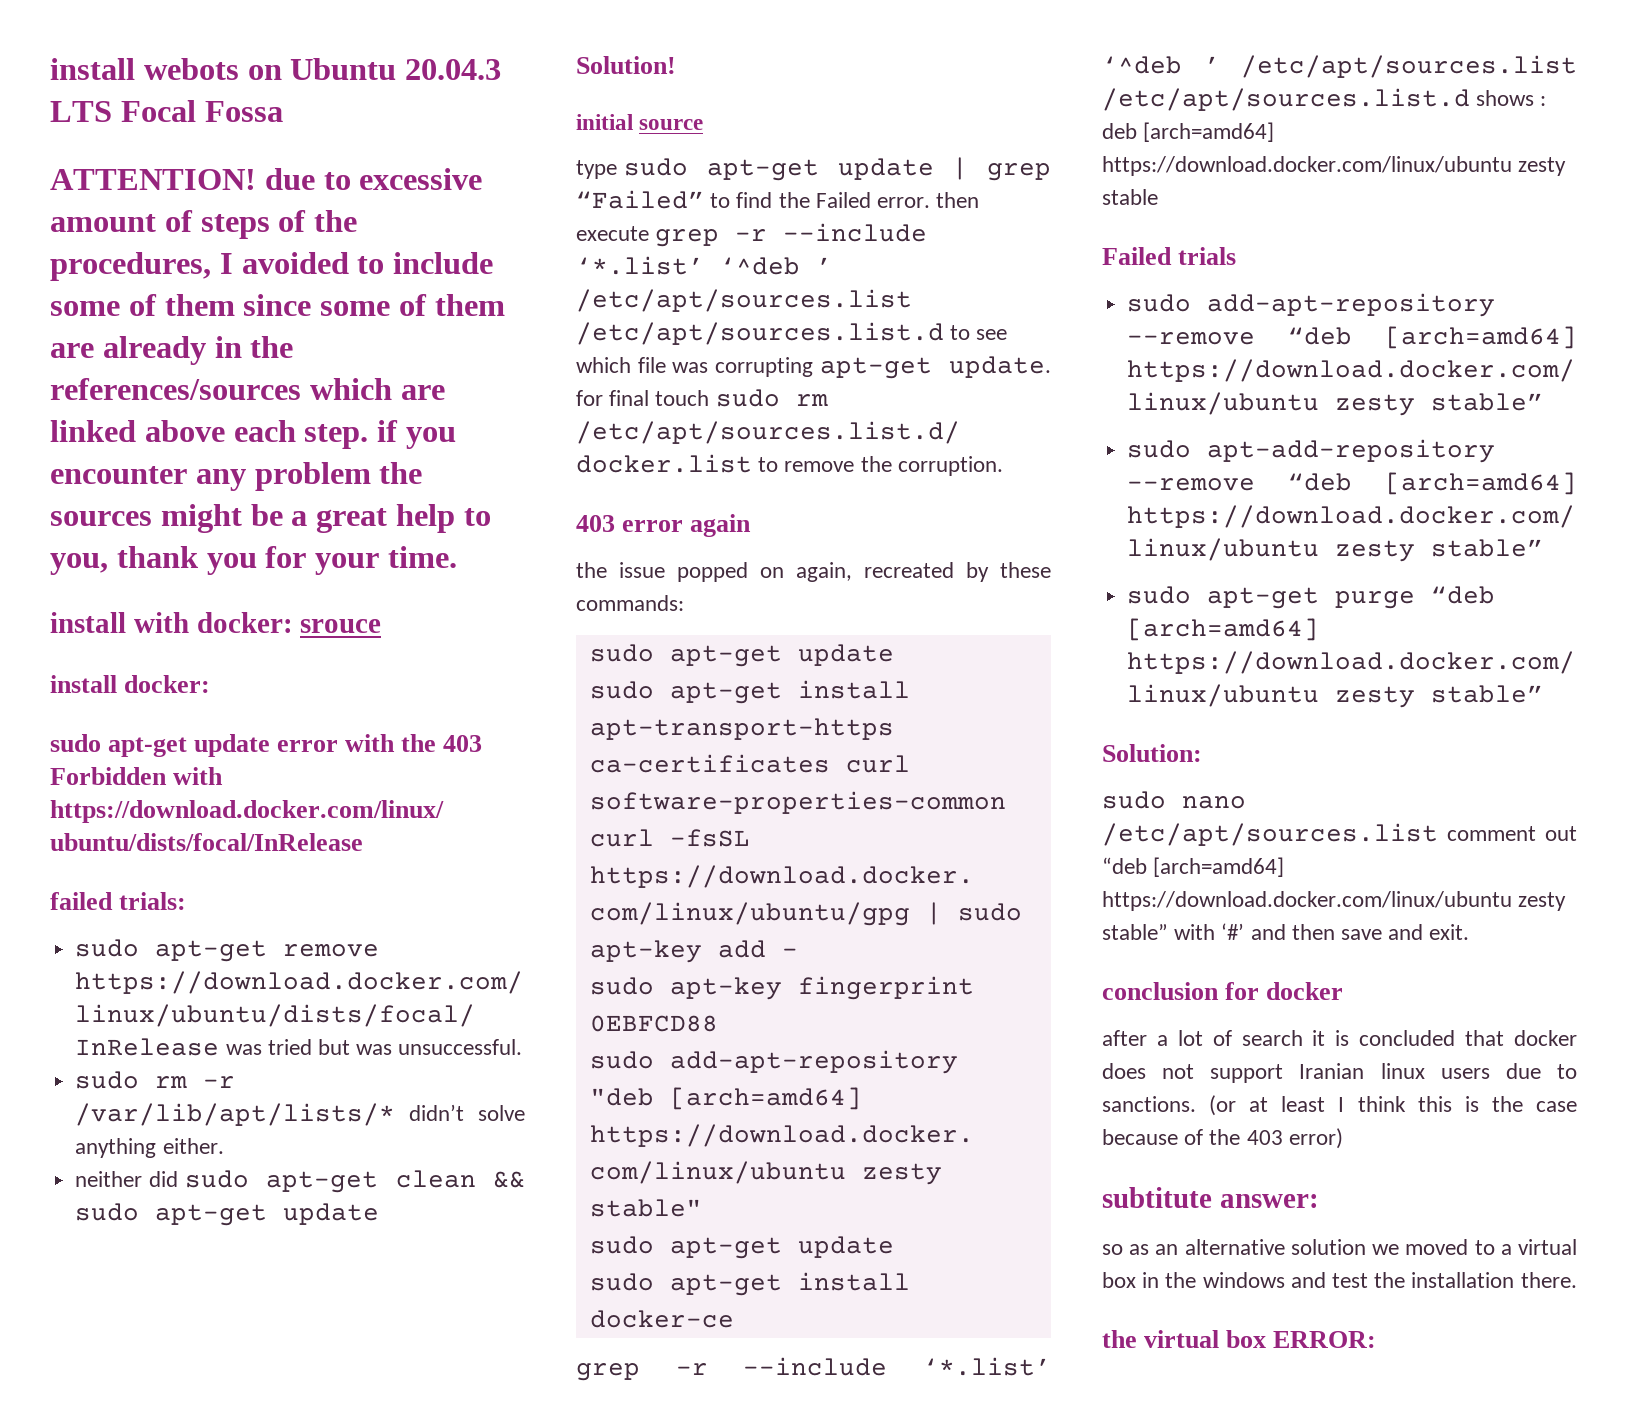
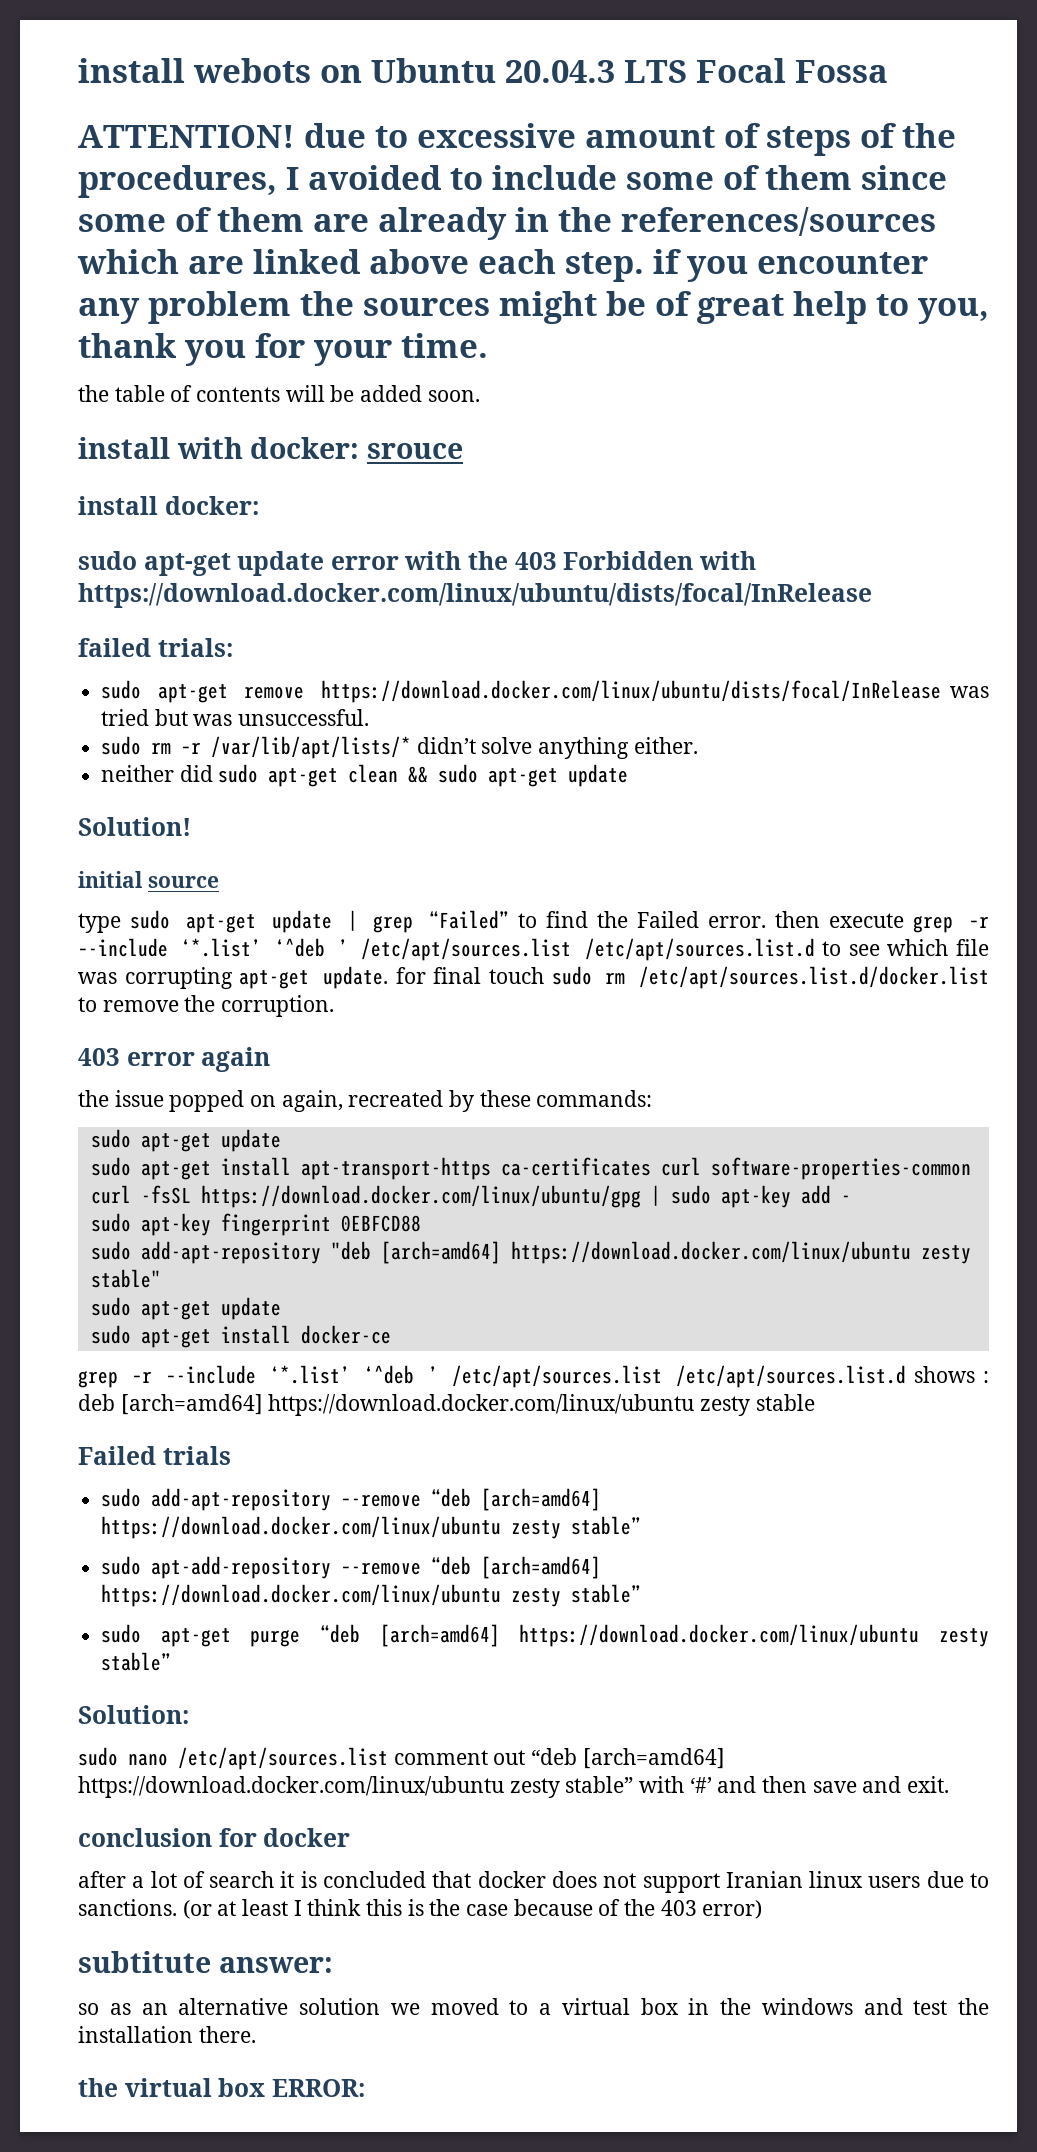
- ATTENTION! due to excessive amount of steps of the procedures, I avoided to include some of them since some of them are already in the references/sources which are linked above each step. if you encounter any problem the sources might be a great help to you, thank you for your time.
+ ATTENTION! due to excessive amount of steps of the procedures, I avoided to include some of them since some of them are already in the references/sources which are linked above each step. if you encounter any problem the sources might be of great help to you, thank you for your time.
+ the table of contents will be added soon.

